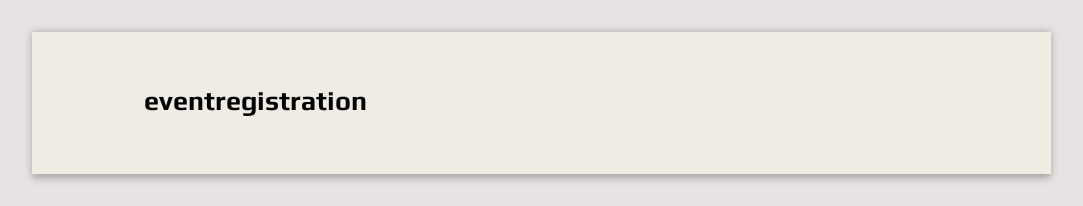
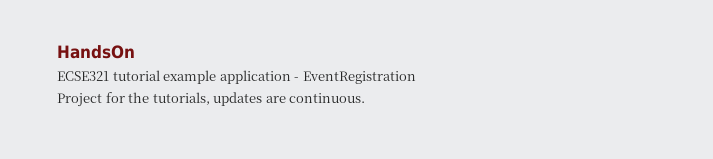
- eventregistration
+ HandsOn
+ ECSE321 tutorial example application - EventRegistration
+ Project for the tutorials, updates are continuous.

